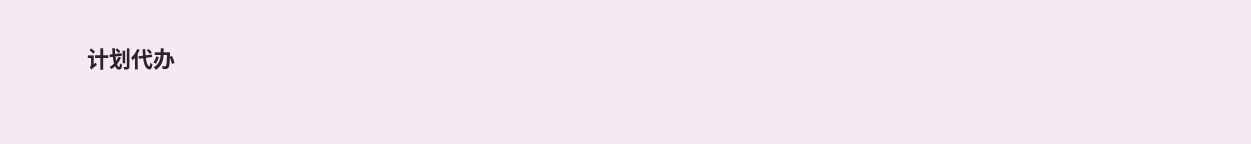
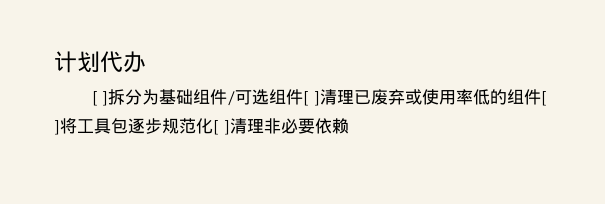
+ [ ]拆分为基础组件/可选组件[ ]清理已废弃或使用率低的组件[ ]将工具包逐步规范化[ ]清理非必要依赖

